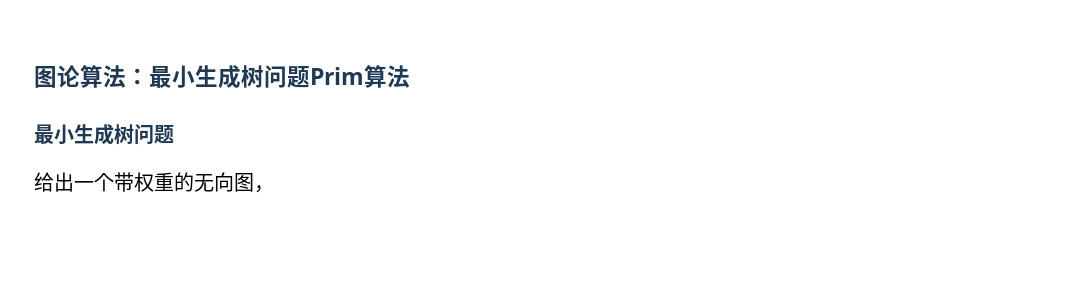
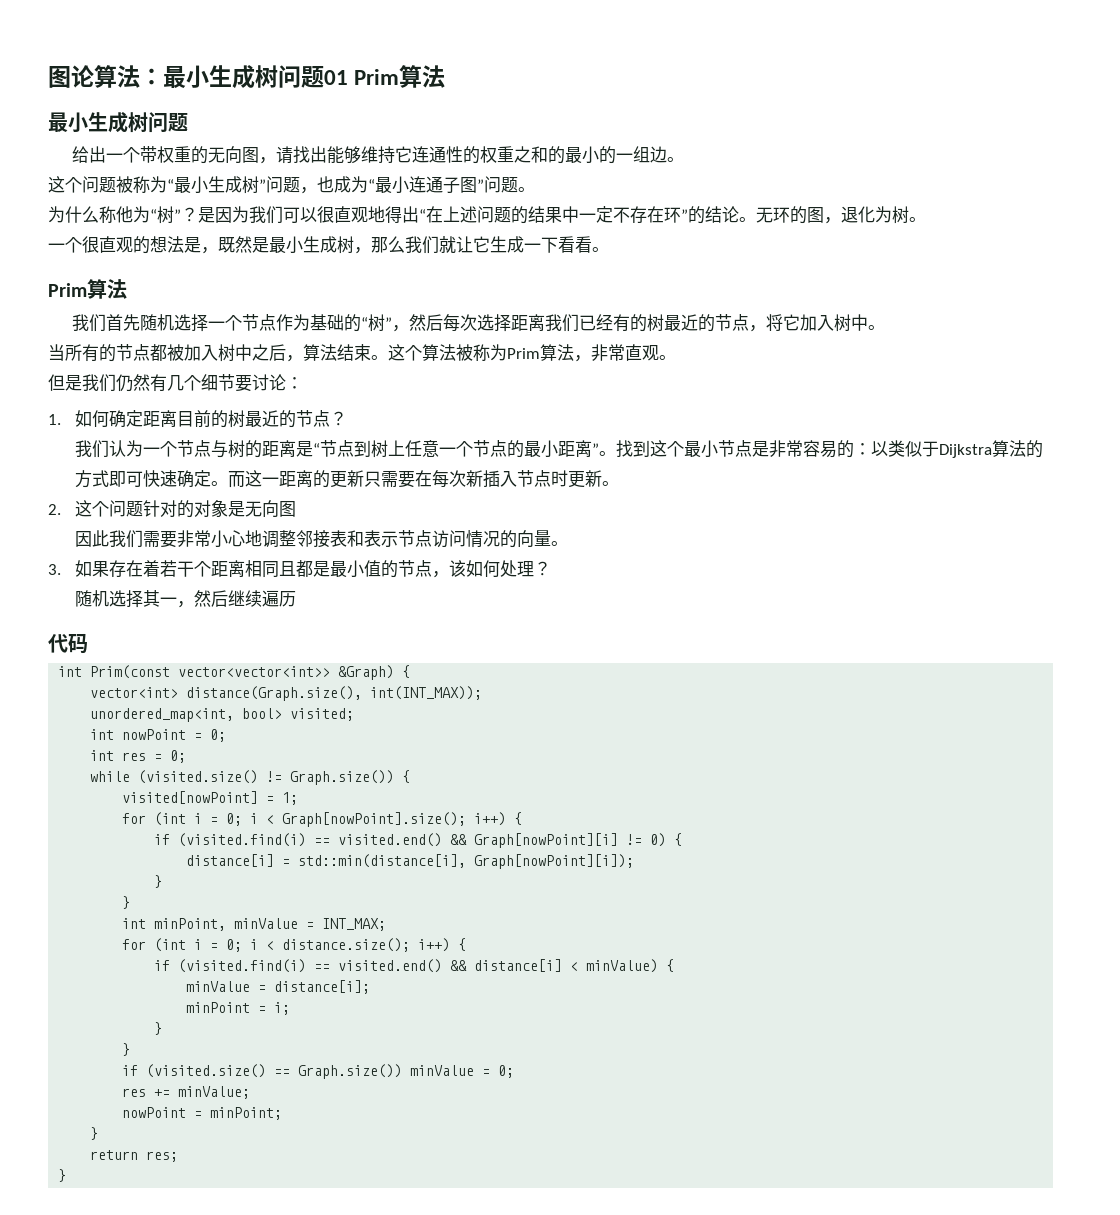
- 图论算法：最小生成树问题Prim算法
+ 图论算法：最小生成树问题01 Prim算法
- 给出一个带权重的无向图，
+ 给出一个带权重的无向图，请找出能够维持它连通性的权重之和的最小的一组边。
+ 这个问题被称为“最小生成树”问题，也成为“最小连通子图”问题。
+ 为什么称他为“树”？是因为我们可以很直观地得出“在上述问题的结果中一定不存在环”的结论。无环的图，退化为树。
+ 一个很直观的想法是，既然是最小生成树，那么我们就让它生成一下看看。
+ Prim算法
+ 我们首先随机选择一个节点作为基础的“树”，然后每次选择距离我们已经有的树最近的节点，将它加入树中。
+ 当所有的节点都被加入树中之后，算法结束。这个算法被称为Prim算法，非常直观。
+ 但是我们仍然有几个细节要讨论：
+ 1.如何确定距离目前的树最近的节点？
+ 我们认为一个节点与树的距离是“节点到树上任意一个节点的最小距离”。找到这个最小节点是非常容易的：以类似于Dijkstra算法的方式即可快速确定。而这一距离的更新只需要在每次新插入节点时更新。
+ 2.这个问题针对的对象是无向图
+ 因此我们需要非常小心地调整邻接表和表示节点访问情况的向量。
+ 3.如果存在着若干个距离相同且都是最小值的节点，该如何处理？
+ 随机选择其一，然后继续遍历
+ 代码
+ int Prim(const vector<vector<int>> &Graph) {
+ vector<int> distance(Graph.size(), int(INT_MAX));
+ unordered_map<int, bool> visited;
+ int nowPoint = 0;
+ int res = 0;
+ while (visited.size() != Graph.size()) {
+ visited[nowPoint] = 1;
+ for (int i = 0; i < Graph[nowPoint].size(); i++) {
+ if (visited.find(i) == visited.end() && Graph[nowPoint][i] != 0) {
+ distance[i] = std::min(distance[i], Graph[nowPoint][i]);
+ }
+ }
+ int minPoint, minValue = INT_MAX;
+ for (int i = 0; i < distance.size(); i++) {
+ if (visited.find(i) == visited.end() && distance[i] < minValue) {
+ minValue = distance[i];
+ minPoint = i;
+ }
+ }
+ if (visited.size() == Graph.size()) minValue = 0;
+ res += minValue;
+ nowPoint = minPoint;
+ }
+ return res;
+ }

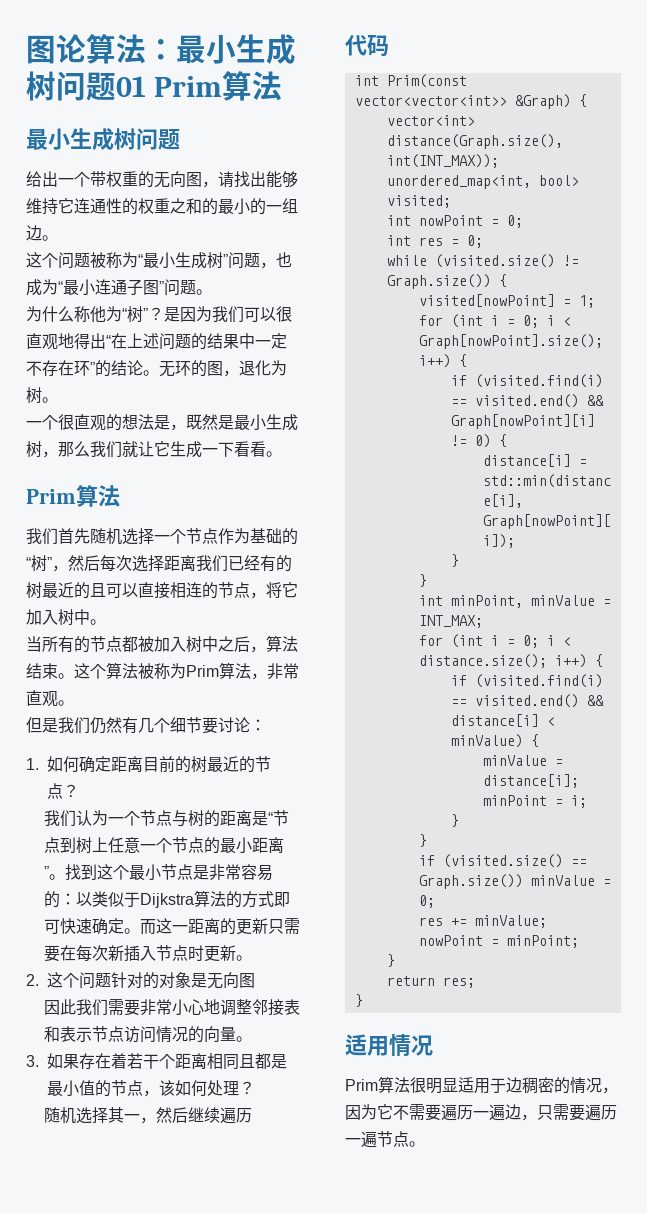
- 我们首先随机选择一个节点作为基础的“树”，然后每次选择距离我们已经有的树最近的节点，将它加入树中。
+ 我们首先随机选择一个节点作为基础的“树”，然后每次选择距离我们已经有的树最近的且可以直接相连的节点，将它加入树中。
+ 适用情况
+ Prim算法很明显适用于边稠密的情况，因为它不需要遍历一遍边，只需要遍历一遍节点。

